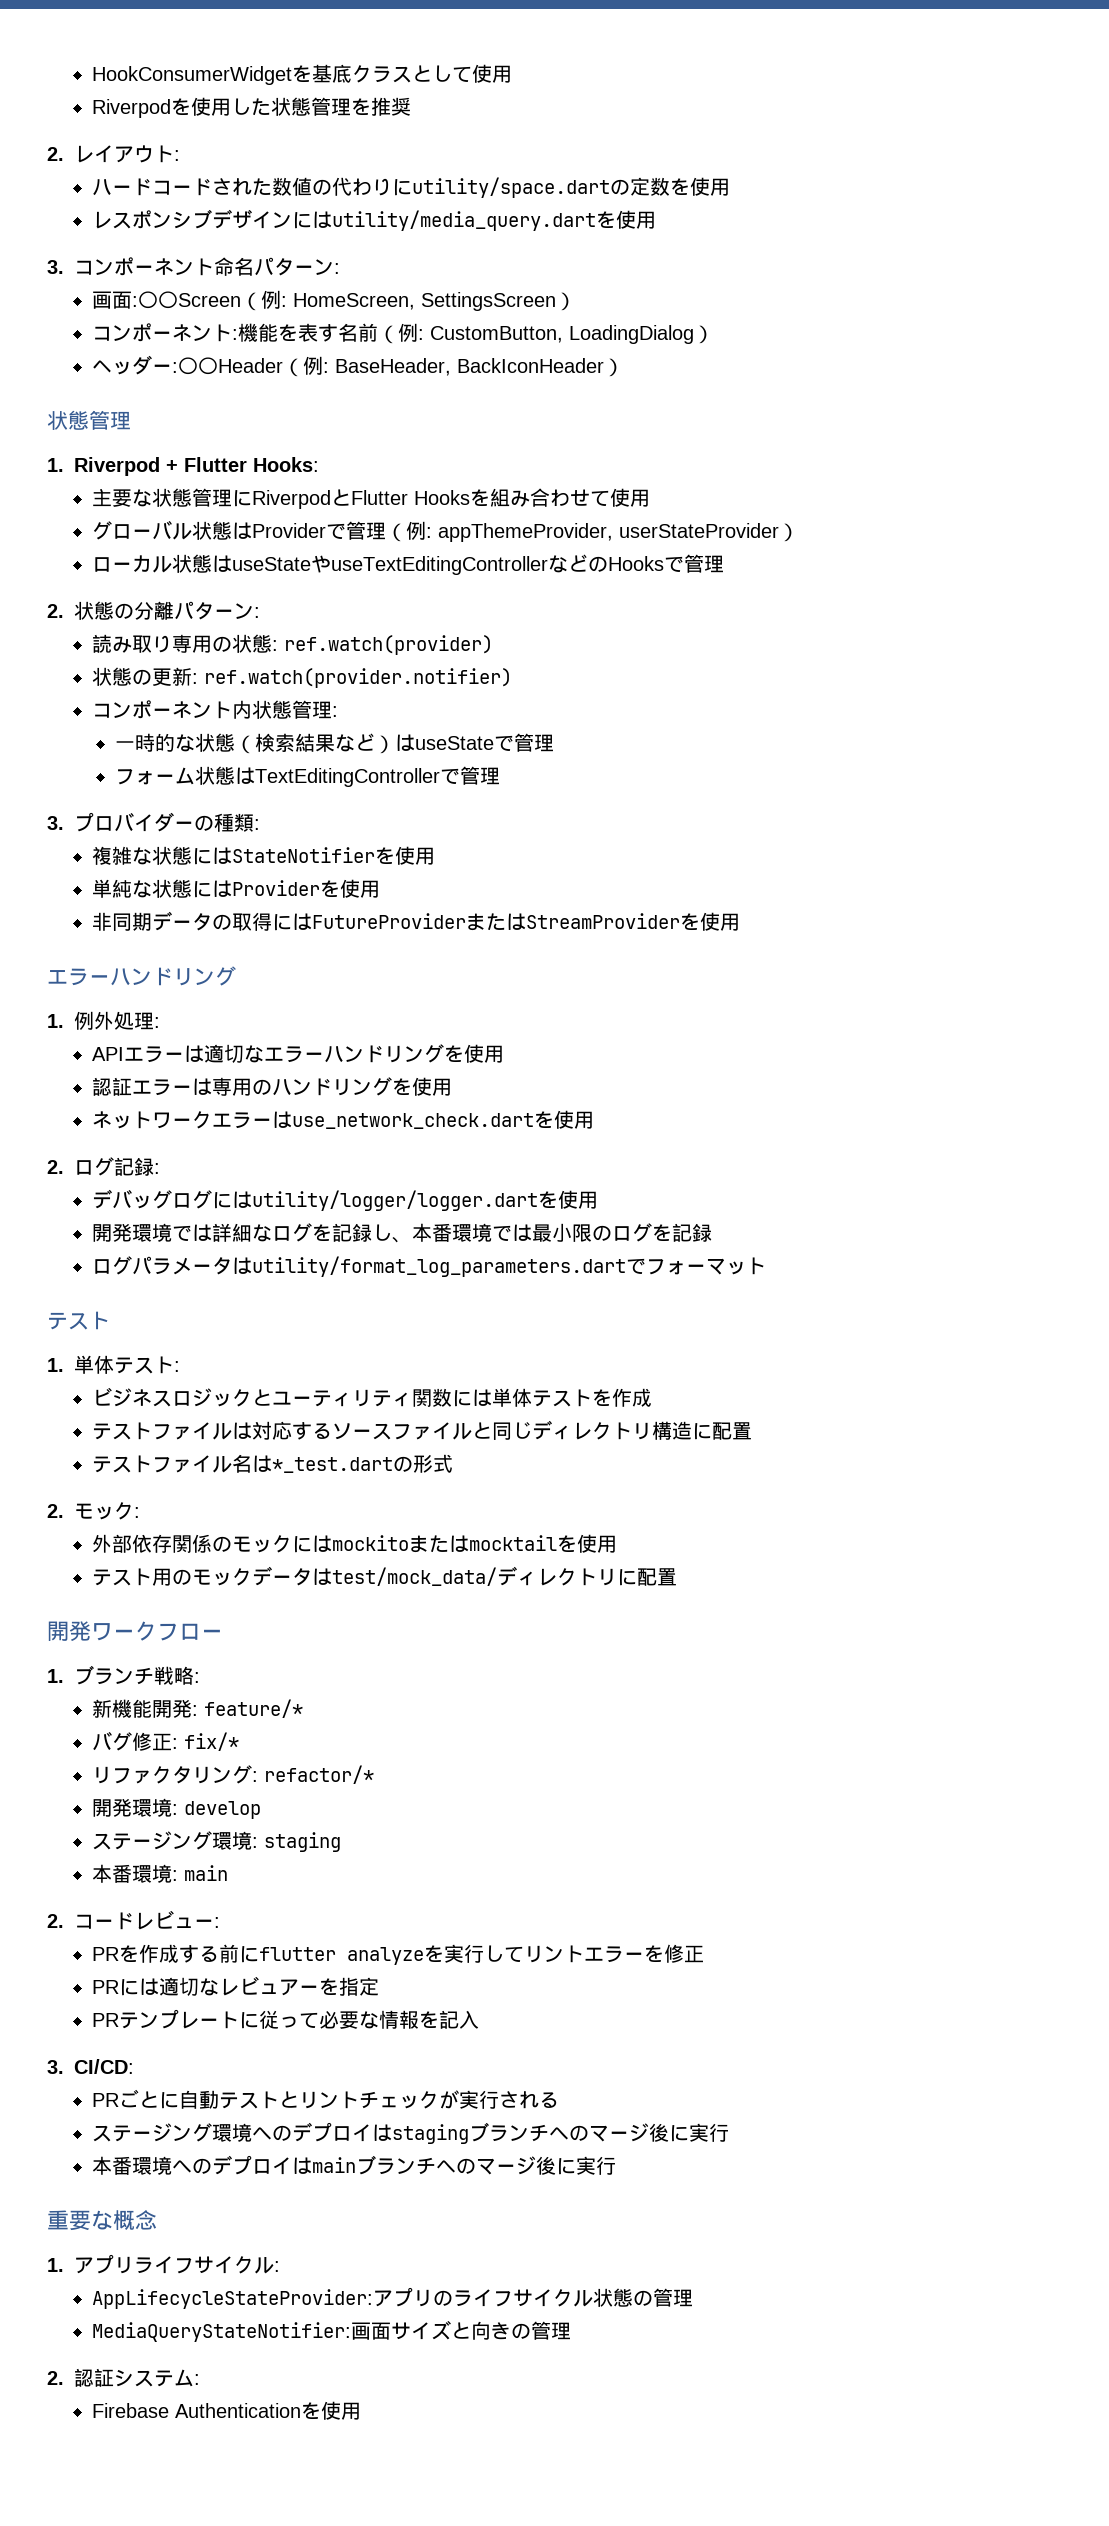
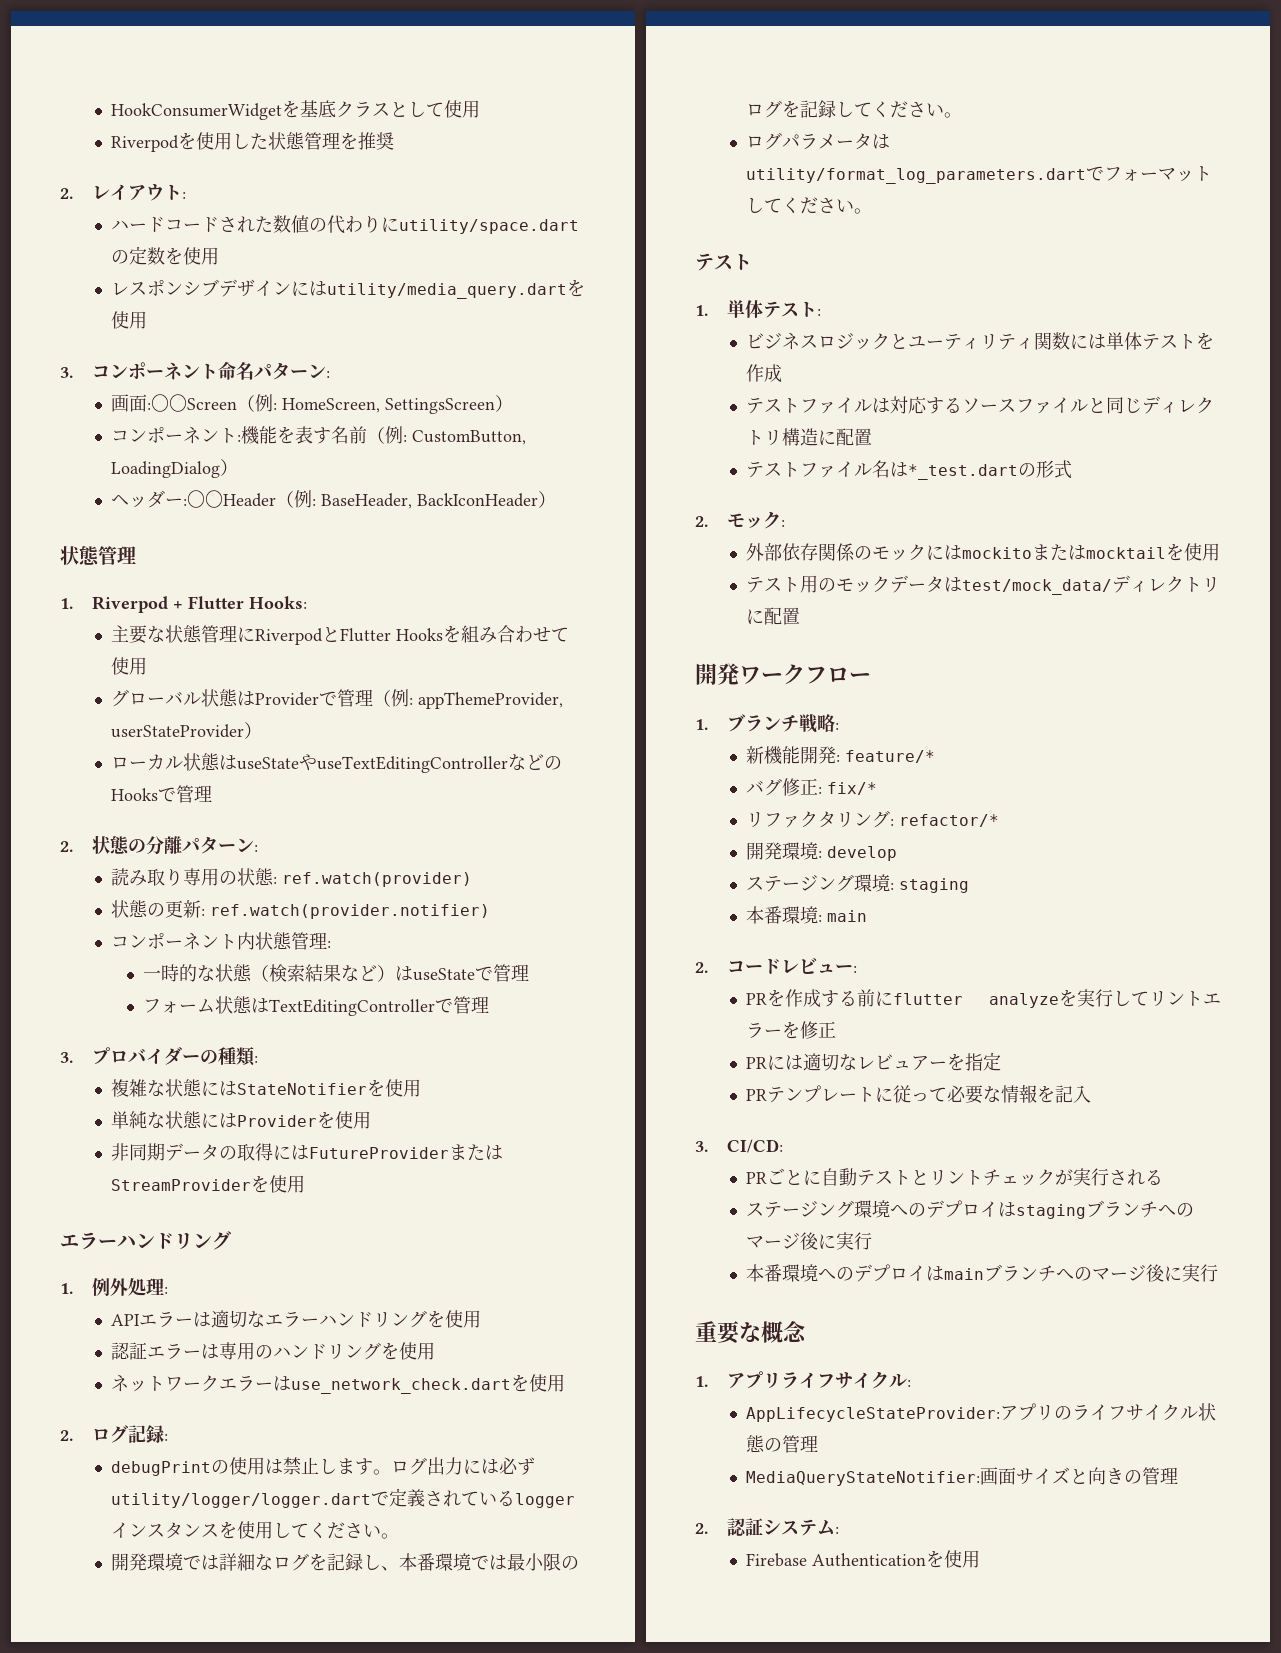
- デバッグログにはutility/logger/logger.dartを使用
+ debugPrintの使用は禁止します。ログ出力には必ずutility/logger/logger.dartで定義されているloggerインスタンスを使用してください。
- 開発環境では詳細なログを記録し、本番環境では最小限のログを記録
+ 開発環境では詳細なログを記録し、本番環境では最小限のログを記録してください。
- ログパラメータはutility/format_log_parameters.dartでフォーマット
+ ログパラメータはutility/format_log_parameters.dartでフォーマットしてください。

